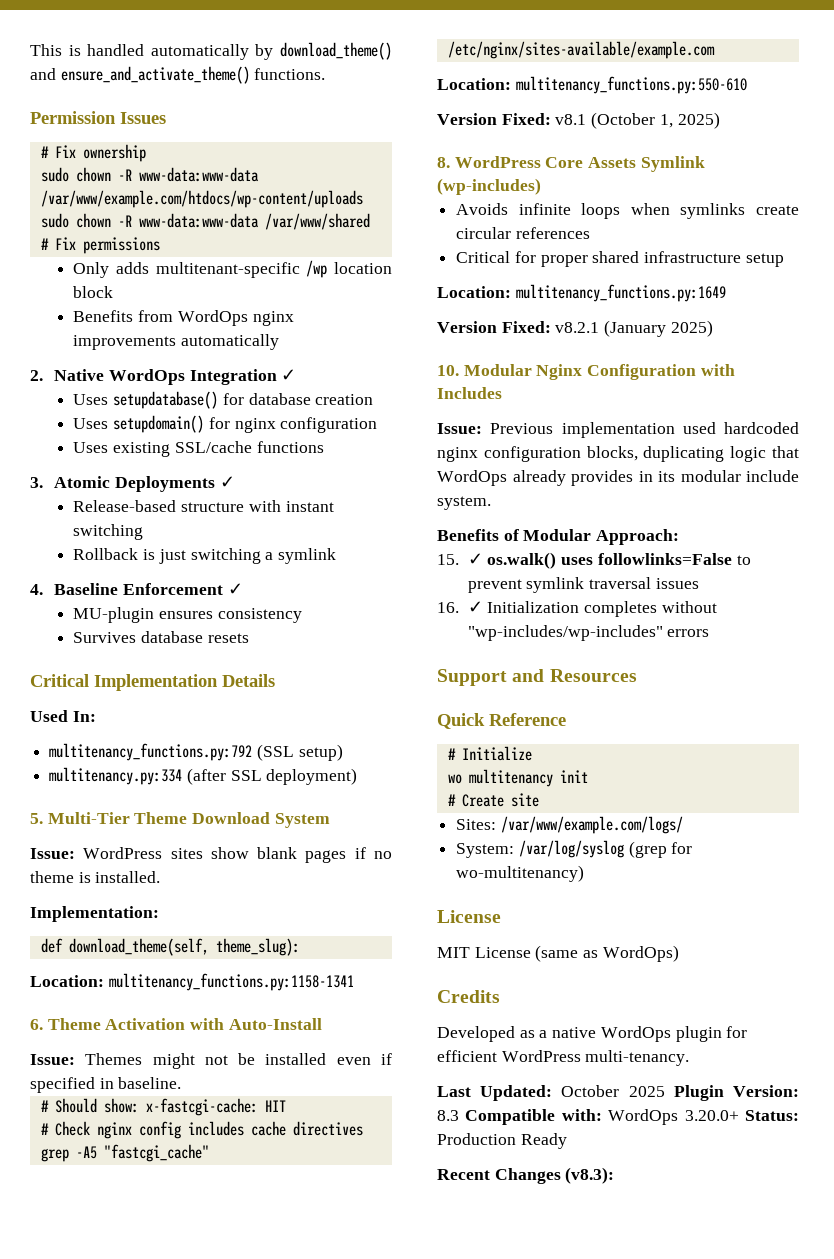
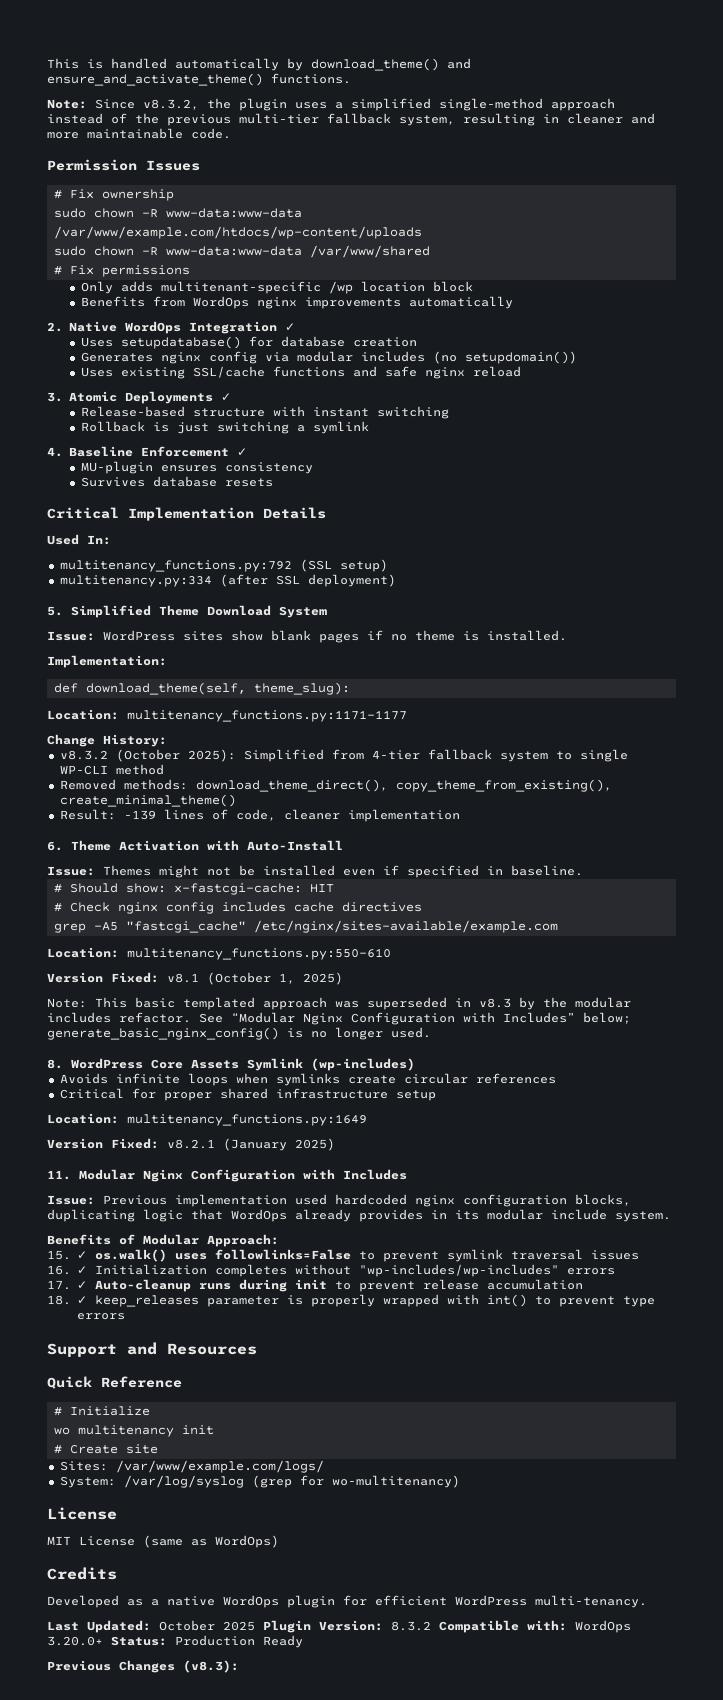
+ Note: Since v8.3.2, the plugin uses a simplified single-method approach instead of the previous multi-tier fallback system, resulting in cleaner and more maintainable code.
- Uses setupdomain() for nginx configuration
+ Generates nginx config via modular includes (no setupdomain())
- Uses existing SSL/cache functions
+ Uses existing SSL/cache functions and safe nginx reload
- 5. Multi-Tier Theme Download System
+ 5. Simplified Theme Download System
- Location: multitenancy_functions.py:1158-1341
+ Location: multitenancy_functions.py:1171-1177
+ Change History:
+ v8.3.2 (October 2025): Simplified from 4-tier fallback system to single WP-CLI method
+ Removed methods: download_theme_direct(), copy_theme_from_existing(), create_minimal_theme()
+ Result: -139 lines of code, cleaner implementation
+ Note: This basic templated approach was superseded in v8.3 by the modular includes refactor. See “Modular Nginx Configuration with Includes” below; generate_basic_nginx_config() is no longer used.
- 10. Modular Nginx Configuration with Includes
+ 11. Modular Nginx Configuration with Includes
+ 17. ✓ Auto-cleanup runs during init to prevent release accumulation
+ 18. ✓ keep_releases parameter is properly wrapped with int() to prevent type errors
- Last Updated: October 2025 Plugin Version: 8.3 Compatible with: WordOps 3.20.0+ Status: Production Ready
+ Last Updated: October 2025 Plugin Version: 8.3.2 Compatible with: WordOps 3.20.0+ Status: Production Ready
- Recent Changes (v8.3):
+ Previous Changes (v8.3):

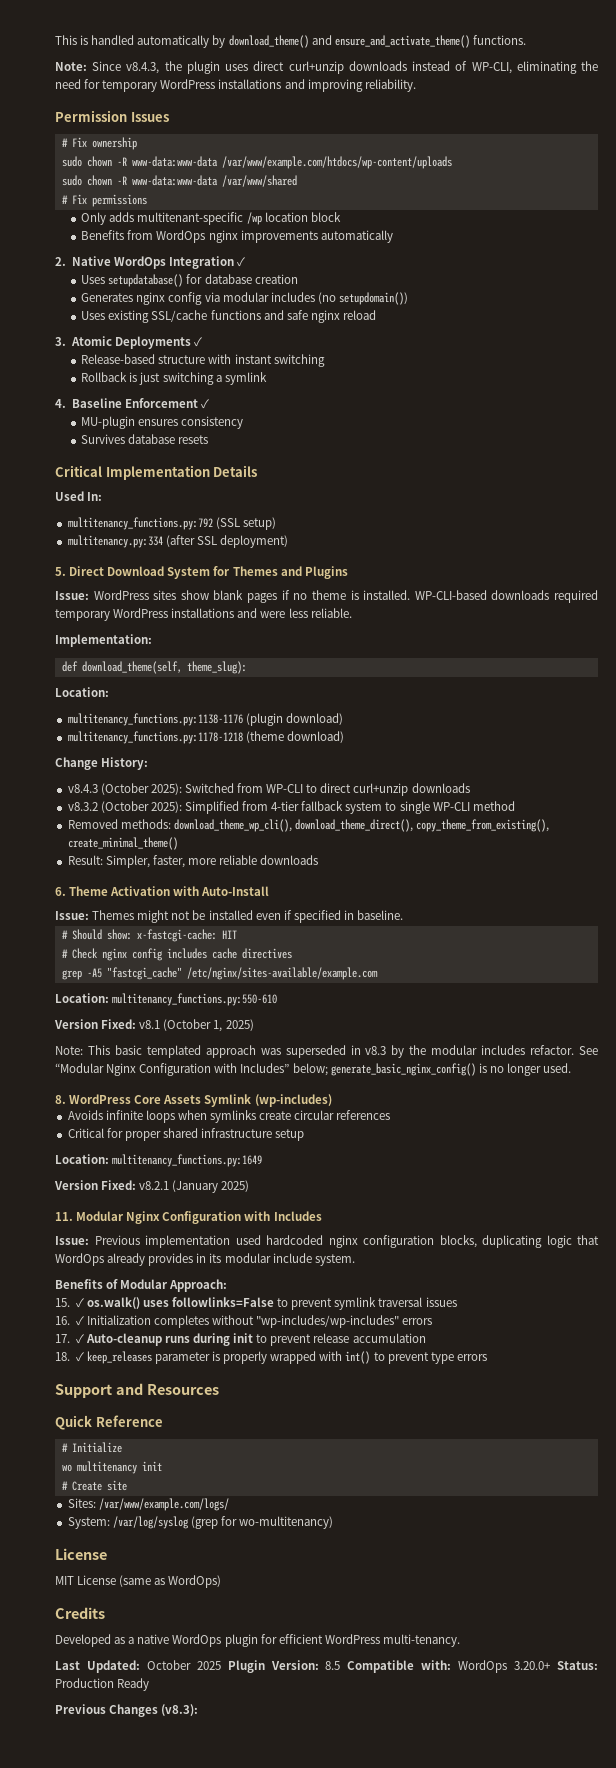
- Note: Since v8.3.2, the plugin uses a simplified single-method approach instead of the previous multi-tier fallback system, resulting in cleaner and more maintainable code.
+ Note: Since v8.4.3, the plugin uses direct curl+unzip downloads instead of WP-CLI, eliminating the need for temporary WordPress installations and improving reliability.
- 5. Simplified Theme Download System
+ 5. Direct Download System for Themes and Plugins
+ WP-CLI-based downloads required temporary WordPress installations and were less reliable.
  def download_theme(self, theme_slug):
- Location: multitenancy_functions.py:1171-1177
+ Location:
+ multitenancy_functions.py:1138-1176 (plugin download)
+ multitenancy_functions.py:1178-1218 (theme download)
  Change History:
+ v8.4.3 (October 2025): Switched from WP-CLI to direct curl+unzip downloads
- Removed methods: download_theme_direct(), copy_theme_from_existing(), create_minimal_theme()
+ Removed methods: download_theme_wp_cli(), download_theme_direct(), copy_theme_from_existing(), create_minimal_theme()
- Result: -139 lines of code, cleaner implementation
+ Result: Simpler, faster, more reliable downloads
- Last Updated: October 2025 Plugin Version: 8.3.2 Compatible with: WordOps 3.20.0+ Status: Production Ready
+ Last Updated: October 2025 Plugin Version: 8.5 Compatible with: WordOps 3.20.0+ Status: Production Ready

